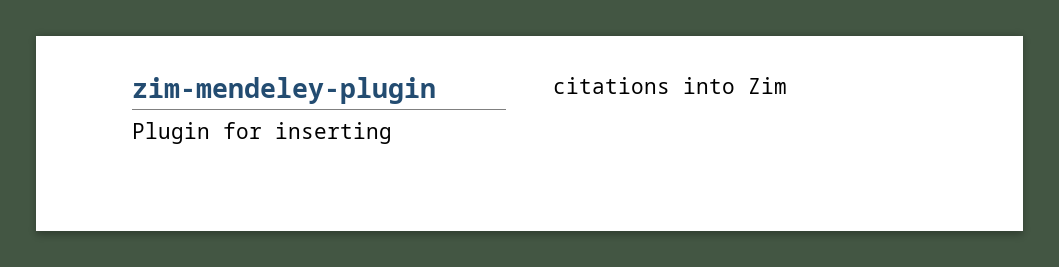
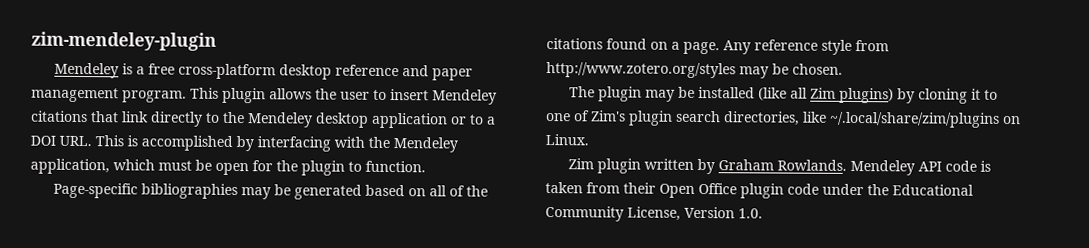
- Plugin for inserting citations into Zim
+ Mendeley is a free cross-platform desktop reference and paper management program. This plugin allows the user to insert Mendeley citations that link directly to the Mendeley desktop application or to a DOI URL. This is accomplished by interfacing with the Mendeley application, which must be open for the plugin to function.
+ Page-specific bibliographies may be generated based on all of the citations found on a page. Any reference style from http://www.zotero.org/styles may be chosen.
+ The plugin may be installed (like all Zim plugins) by cloning it to one of Zim's plugin search directories, like ~/.local/share/zim/plugins on Linux.
+ Zim plugin written by Graham Rowlands. Mendeley API code is taken from their Open Office plugin code under the Educational Community License, Version 1.0.

